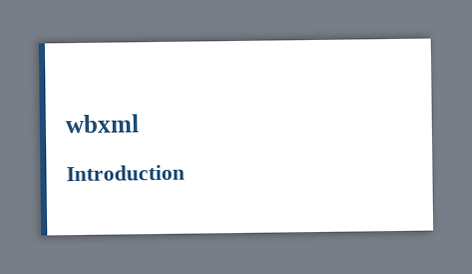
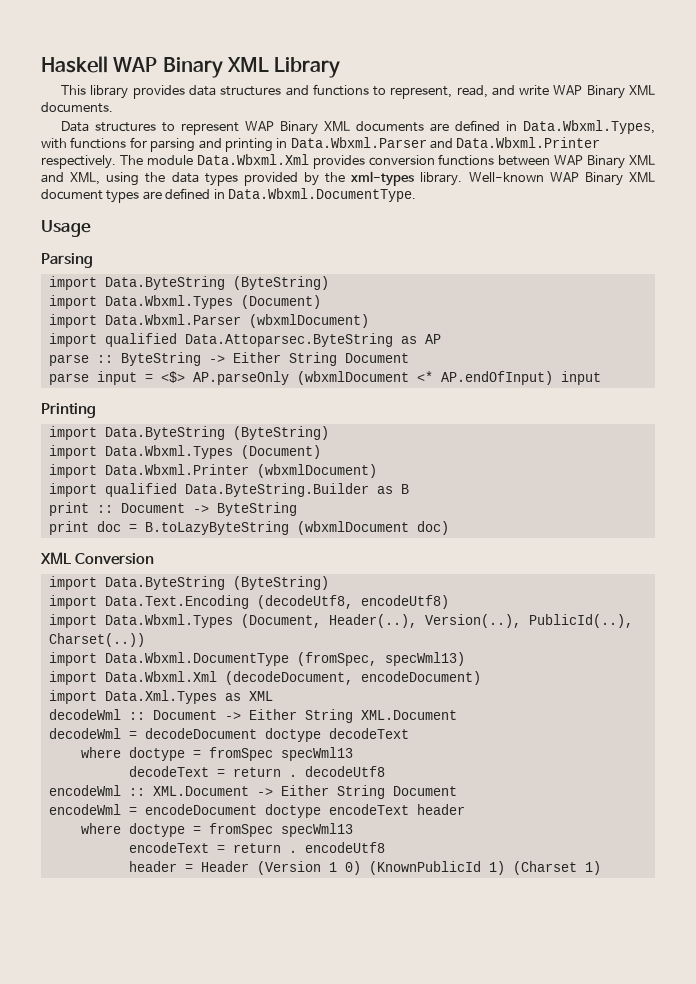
- wbxml
- Introduction
+ Haskell WAP Binary XML Library
+ This library provides data structures and functions to represent, read, and write WAP Binary XML documents.
+ Data structures to represent WAP Binary XML documents are defined in Data.Wbxml.Types, with functions for parsing and printing in Data.Wbxml.Parser and Data.Wbxml.Printer respectively. The module Data.Wbxml.Xml provides conversion functions between WAP Binary XML and XML, using the data types provided by the xml-types library. Well-known WAP Binary XML document types are defined in Data.Wbxml.DocumentType.
+ Usage
+ Parsing
+ import Data.ByteString (ByteString)
+ import Data.Wbxml.Types (Document)
+ import Data.Wbxml.Parser (wbxmlDocument)
+ import qualified Data.Attoparsec.ByteString as AP
+ parse :: ByteString -> Either String Document
+ parse input = <$> AP.parseOnly (wbxmlDocument <* AP.endOfInput) input
+ Printing
+ import Data.ByteString (ByteString)
+ import Data.Wbxml.Types (Document)
+ import Data.Wbxml.Printer (wbxmlDocument)
+ import qualified Data.ByteString.Builder as B
+ print :: Document -> ByteString
+ print doc = B.toLazyByteString (wbxmlDocument doc)
+ XML Conversion
+ import Data.ByteString (ByteString)
+ import Data.Text.Encoding (decodeUtf8, encodeUtf8)
+ import Data.Wbxml.Types (Document, Header(..), Version(..), PublicId(..), Charset(..))
+ import Data.Wbxml.DocumentType (fromSpec, specWml13)
+ import Data.Wbxml.Xml (decodeDocument, encodeDocument)
+ import Data.Xml.Types as XML
+ decodeWml :: Document -> Either String XML.Document
+ decodeWml = decodeDocument doctype decodeText
+ where doctype = fromSpec specWml13
+ decodeText = return . decodeUtf8
+ encodeWml :: XML.Document -> Either String Document
+ encodeWml = encodeDocument doctype encodeText header
+ where doctype = fromSpec specWml13
+ encodeText = return . encodeUtf8
+ header = Header (Version 1 0) (KnownPublicId 1) (Charset 1)

